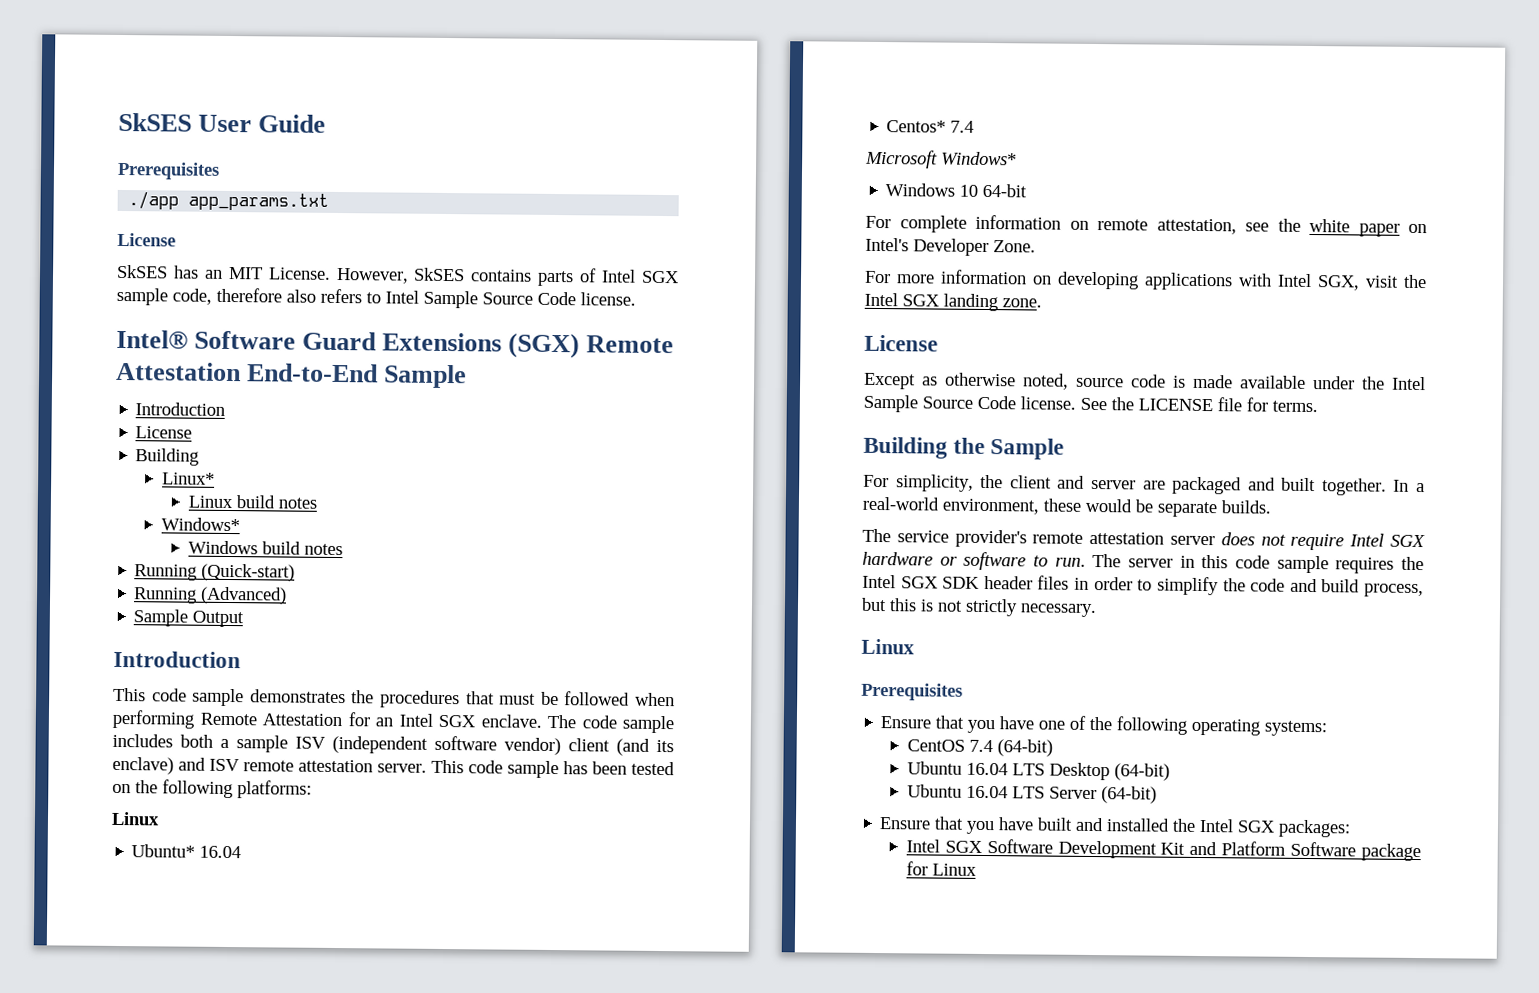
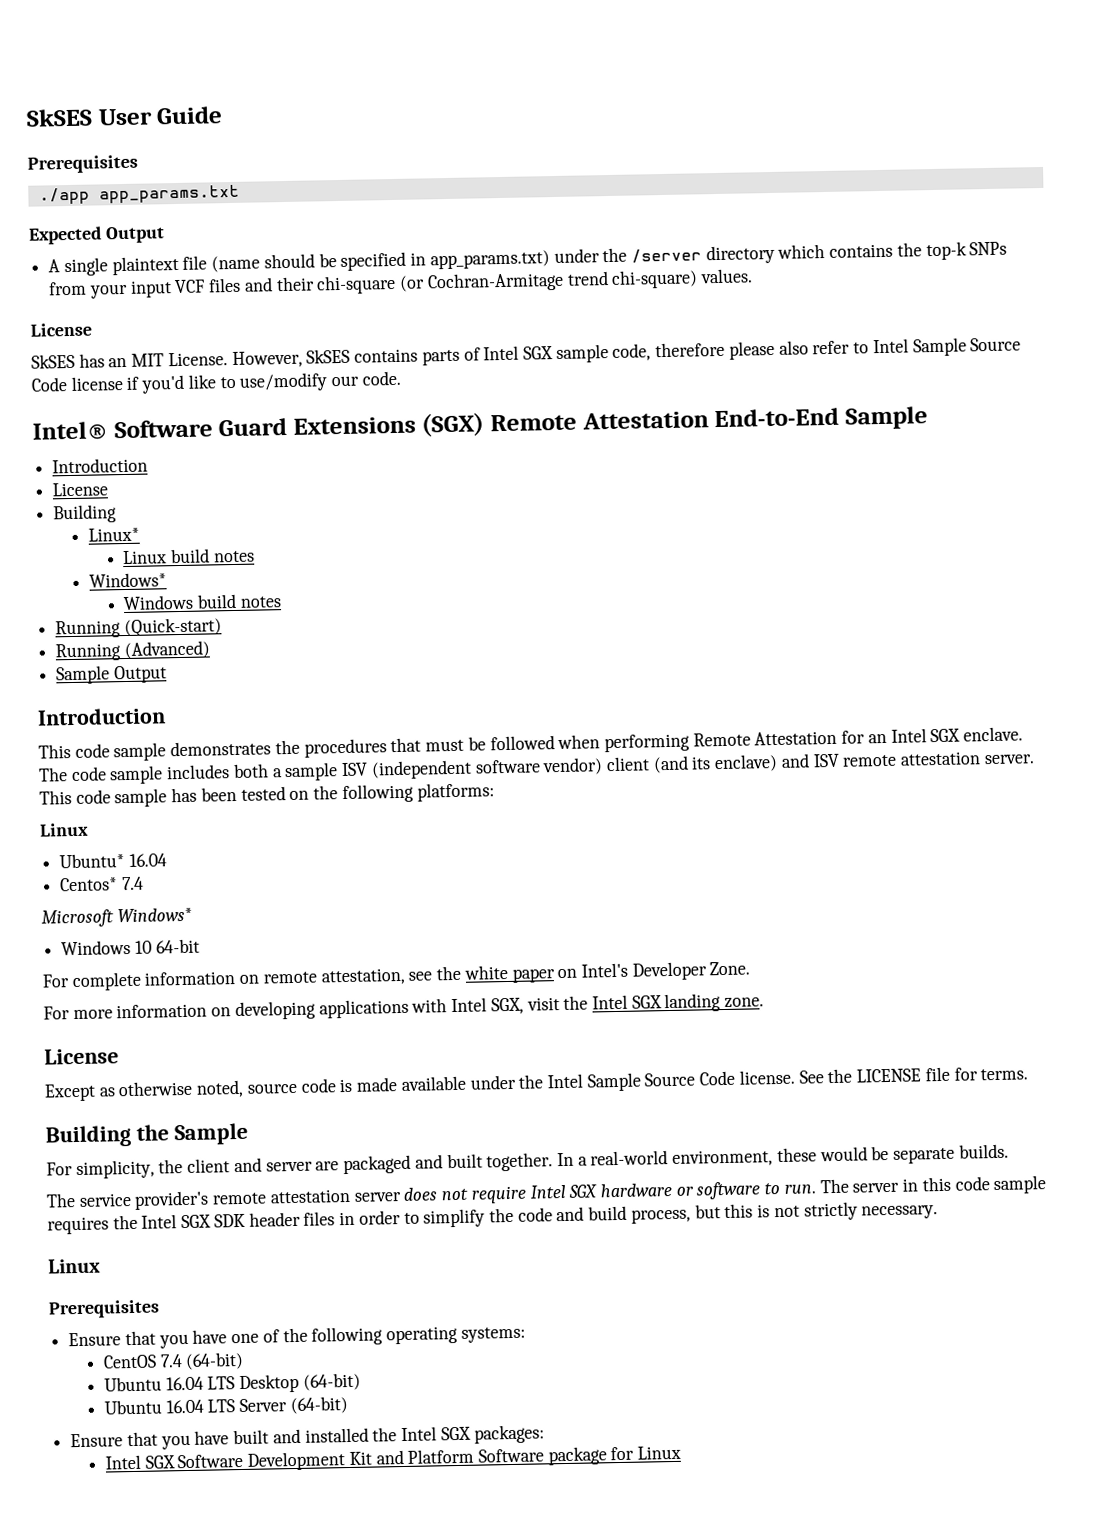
+ Expected Output
+ A single plaintext file (name should be specified in app_params.txt) under the /server directory which contains the top-k SNPs from your input VCF files and their chi-square (or Cochran-Armitage trend chi-square) values.
- However, SkSES contains parts of Intel SGX sample code, therefore also refers to Intel Sample Source Code license.
+ However, SkSES contains parts of Intel SGX sample code, therefore please also refer to Intel Sample Source Code license if you'd like to use/modify our code.

